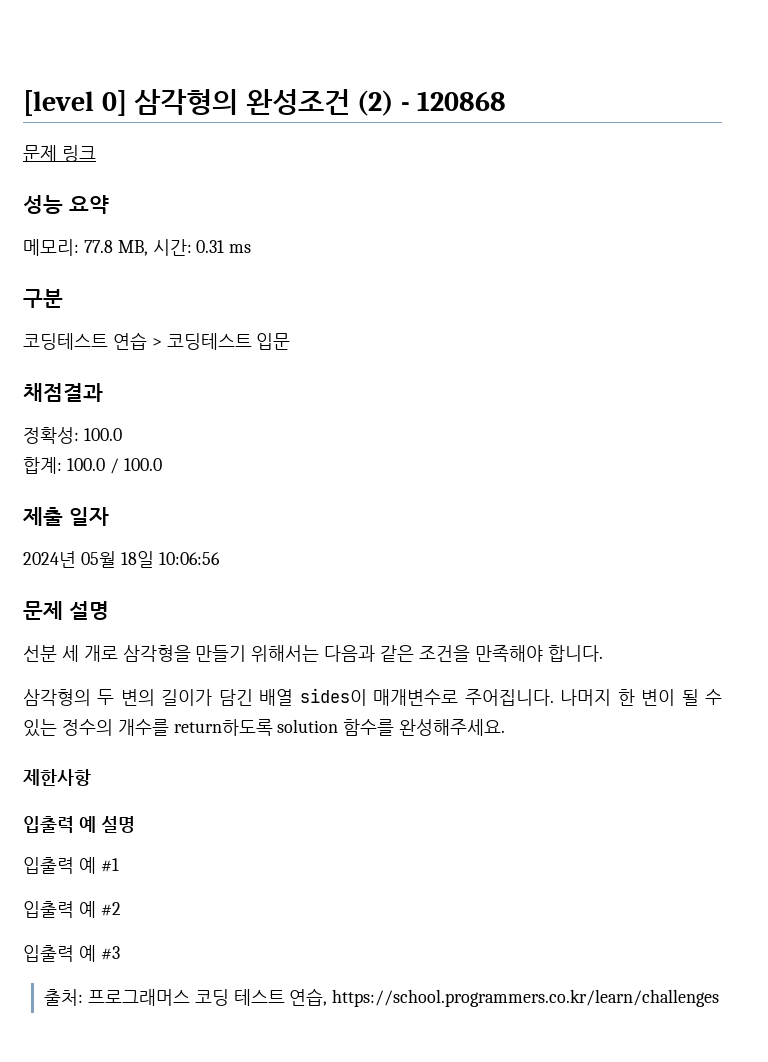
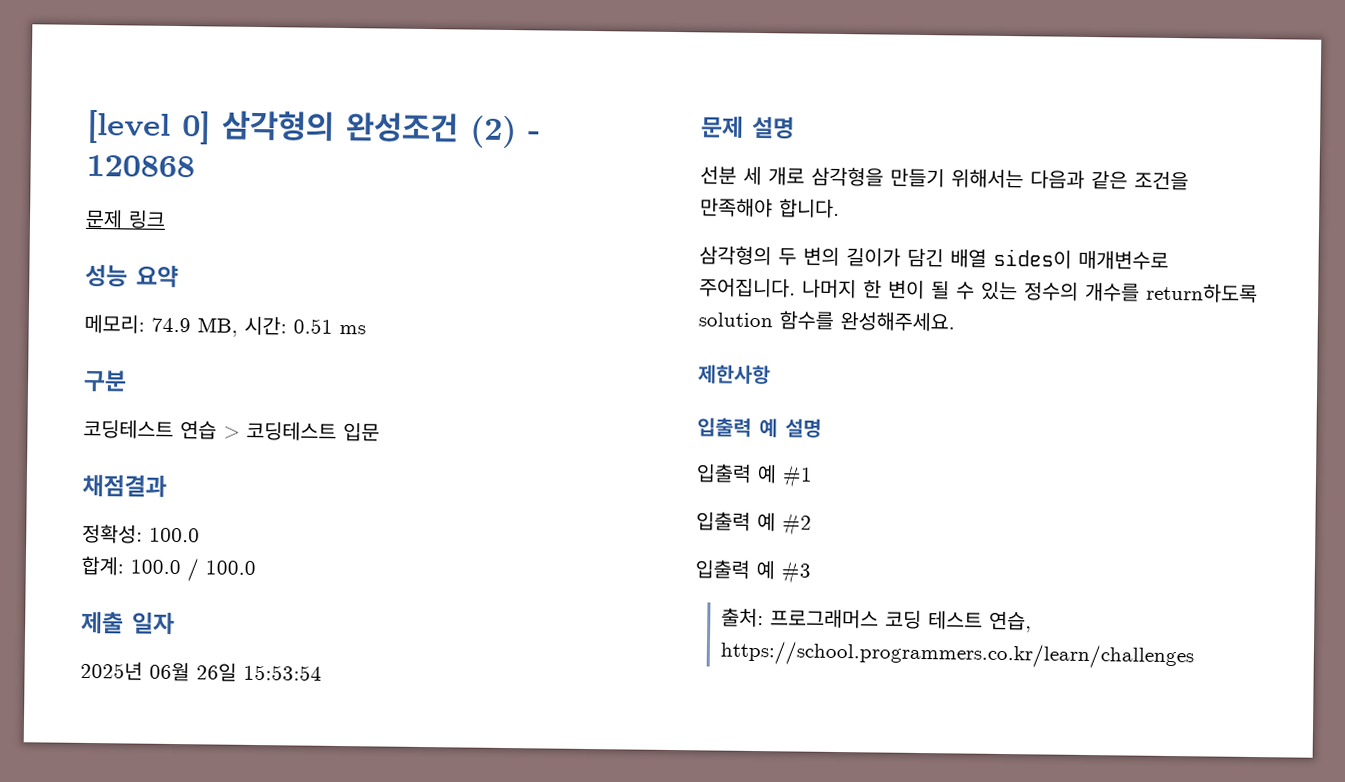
- 메모리: 77.8 MB, 시간: 0.31 ms
+ 메모리: 74.9 MB, 시간: 0.51 ms
- 2024년 05월 18일 10:06:56
+ 2025년 06월 26일 15:53:54

